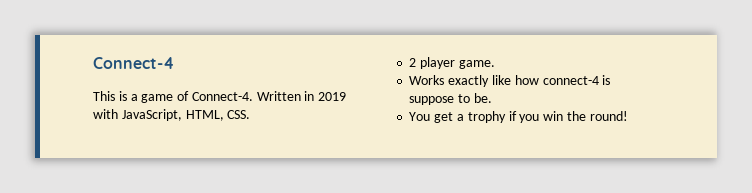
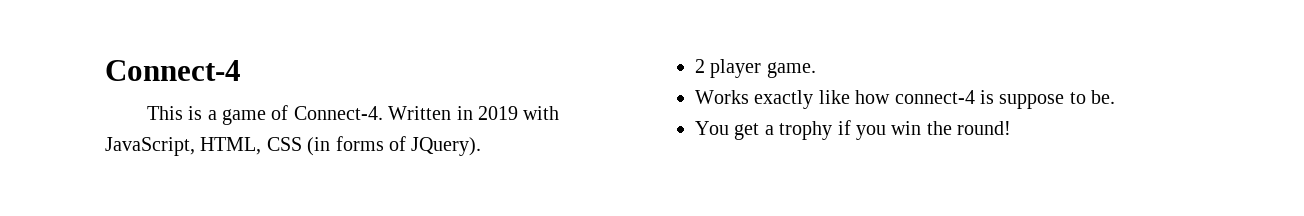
- Written in 2019 with JavaScript, HTML, CSS.
+ Written in 2019 with JavaScript, HTML, CSS (in forms of JQuery).

